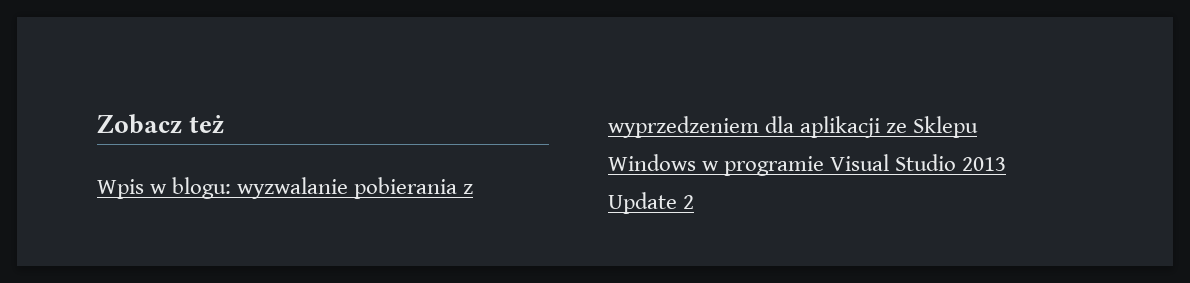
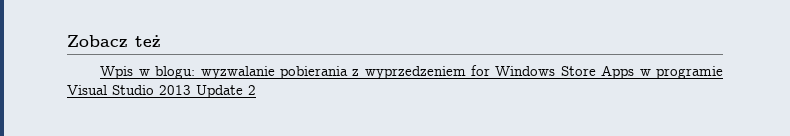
- Wpis w blogu: wyzwalanie pobierania z wyprzedzeniem dla aplikacji ze Sklepu Windows w programie Visual Studio 2013 Update 2
+ Wpis w blogu: wyzwalanie pobierania z wyprzedzeniem for Windows Store Apps w programie Visual Studio 2013 Update 2

